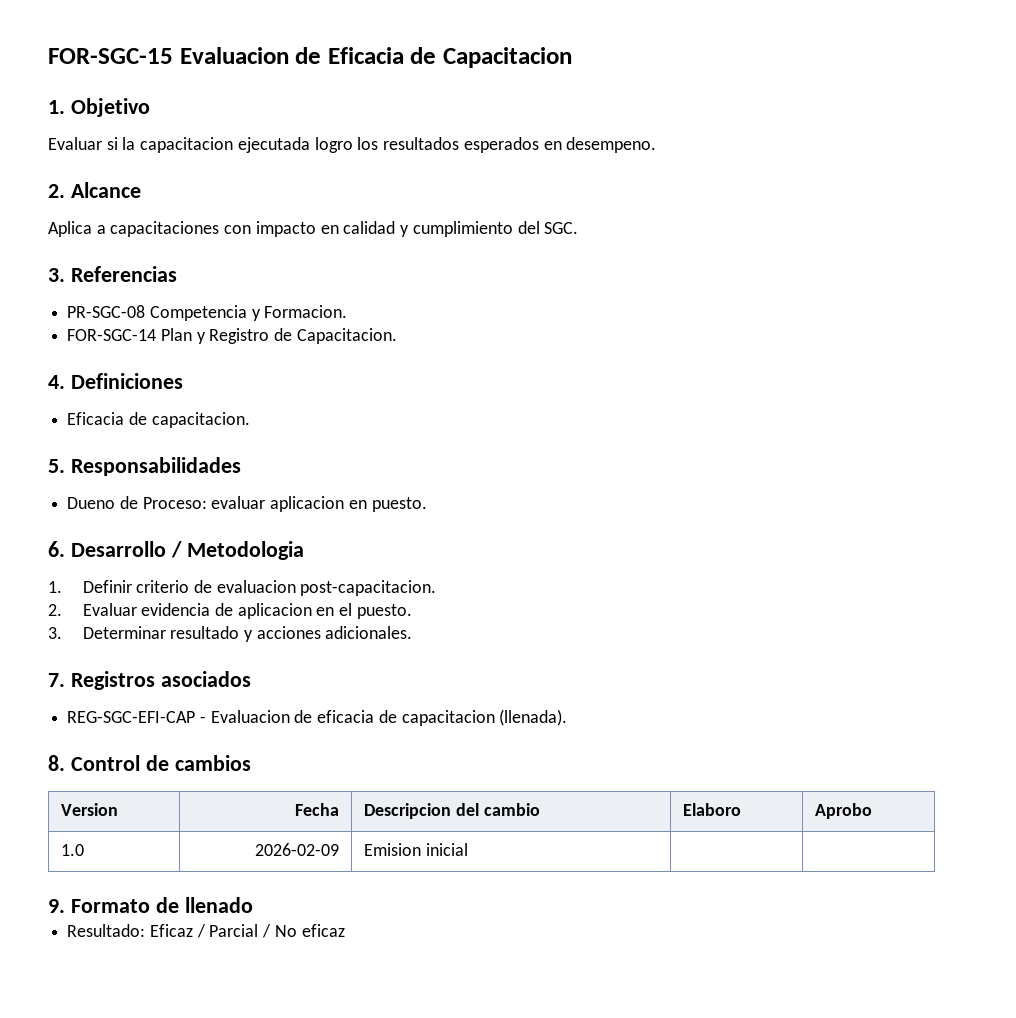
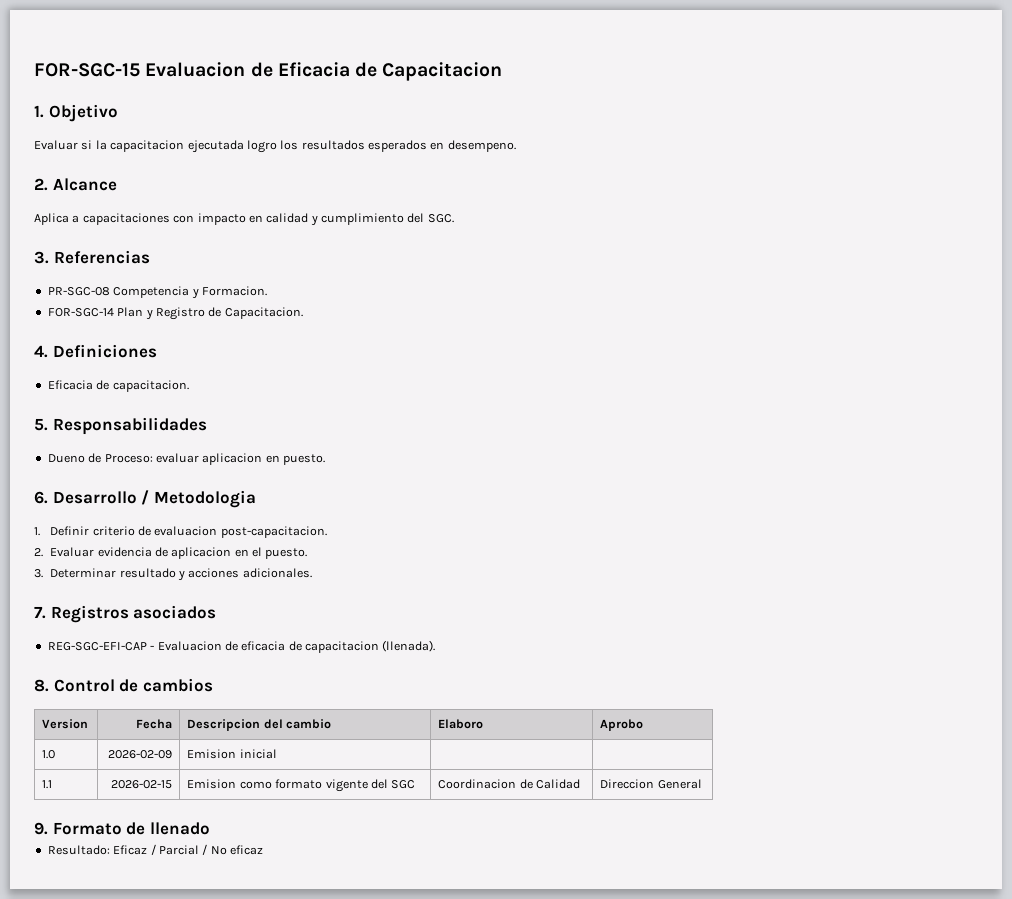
+ 1.1 | 2026-02-15 | Emision como formato vigente del SGC | Coordinacion de Calidad | Direccion General

